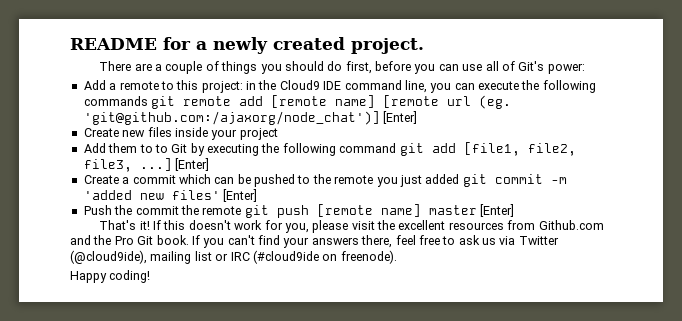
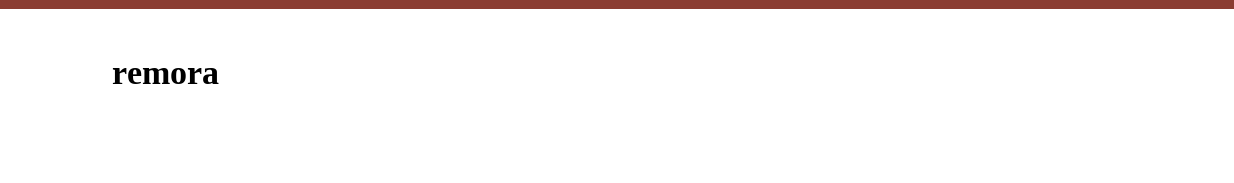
- README for a newly created project.
- There are a couple of things you should do first, before you can use all of Git's power:
- Add a remote to this project: in the Cloud9 IDE command line, you can execute the following commands git remote add [remote name] [remote url (eg. 'git@github.com:/ajaxorg/node_chat')] [Enter]
- Create new files inside your project
- Add them to to Git by executing the following command git add [file1, file2, file3, ...] [Enter]
- Create a commit which can be pushed to the remote you just added git commit -m 'added new files' [Enter]
- Push the commit the remote git push [remote name] master [Enter]
- That's it! If this doesn't work for you, please visit the excellent resources from Github.com and the Pro Git book. If you can't find your answers there, feel free to ask us via Twitter (@cloud9ide), mailing list or IRC (#cloud9ide on freenode).
- Happy coding!
+ remora

